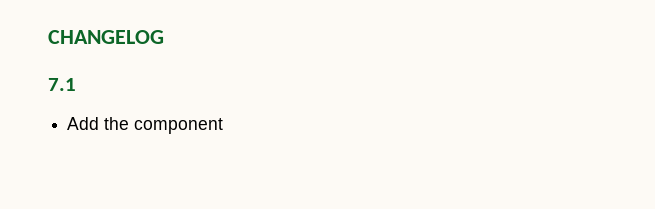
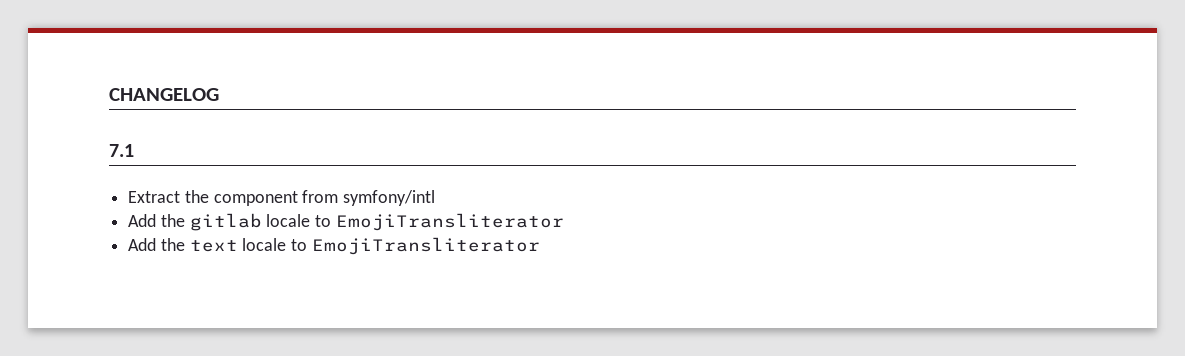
- Add the component
+ Extract the component from symfony/intl
+ Add the gitlab locale to EmojiTransliterator
+ Add the text locale to EmojiTransliterator

